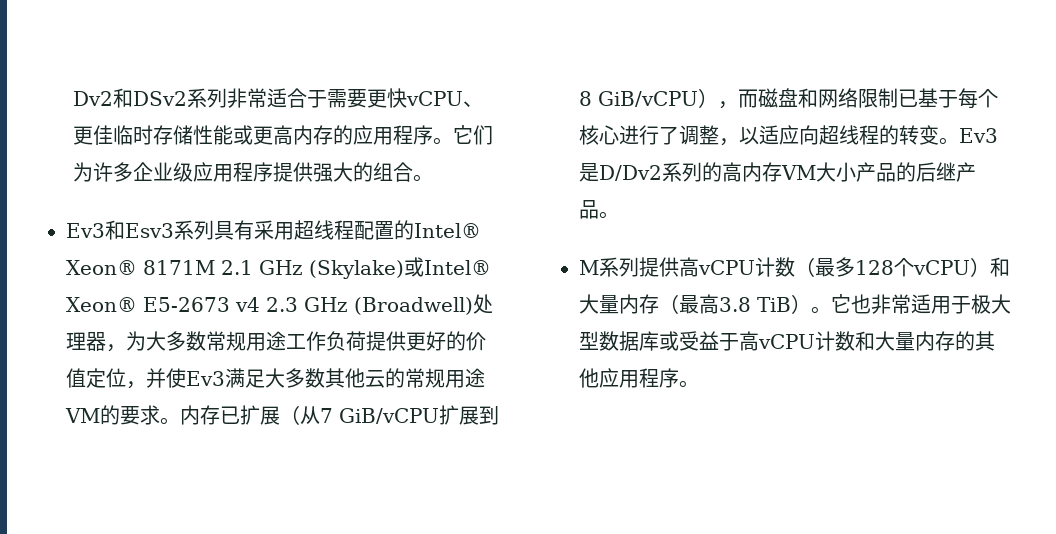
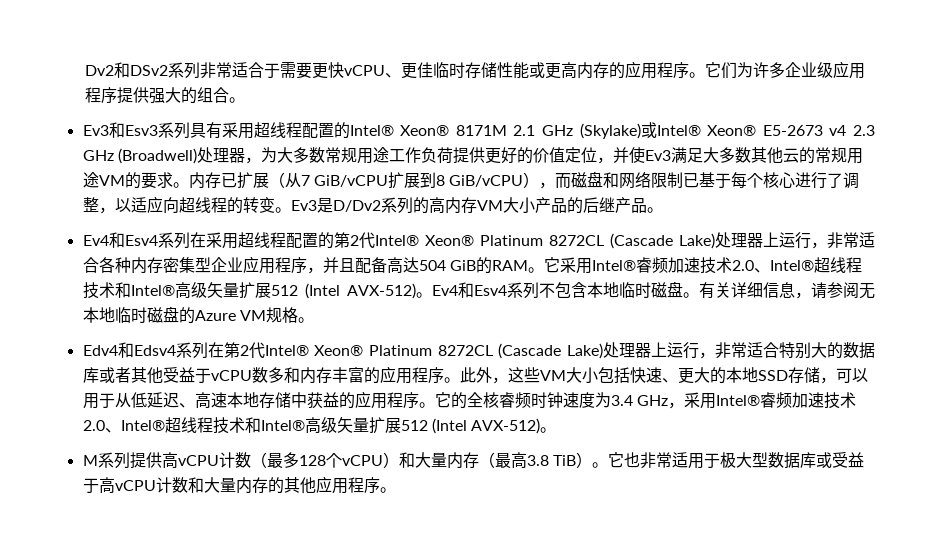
+ Ev4和Esv4系列在采用超线程配置的第2代Intel® Xeon® Platinum 8272CL (Cascade Lake)处理器上运行，非常适合各种内存密集型企业应用程序，并且配备高达504 GiB的RAM。它采用Intel®睿频加速技术2.0、Intel®超线程技术和Intel®高级矢量扩展512 (Intel AVX-512)。Ev4和Esv4系列不包含本地临时磁盘。有关详细信息，请参阅无本地临时磁盘的Azure VM规格。
+ Edv4和Edsv4系列在第2代Intel® Xeon® Platinum 8272CL (Cascade Lake)处理器上运行，非常适合特别大的数据库或者其他受益于vCPU数多和内存丰富的应用程序。此外，这些VM大小包括快速、更大的本地SSD存储，可以用于从低延迟、高速本地存储中获益的应用程序。它的全核睿频时钟速度为3.4 GHz，采用Intel®睿频加速技术2.0、Intel®超线程技术和Intel®高级矢量扩展512 (Intel AVX-512)。

